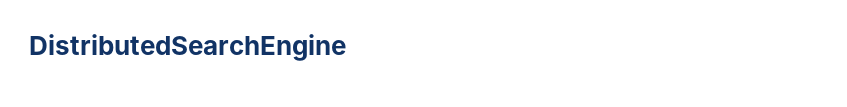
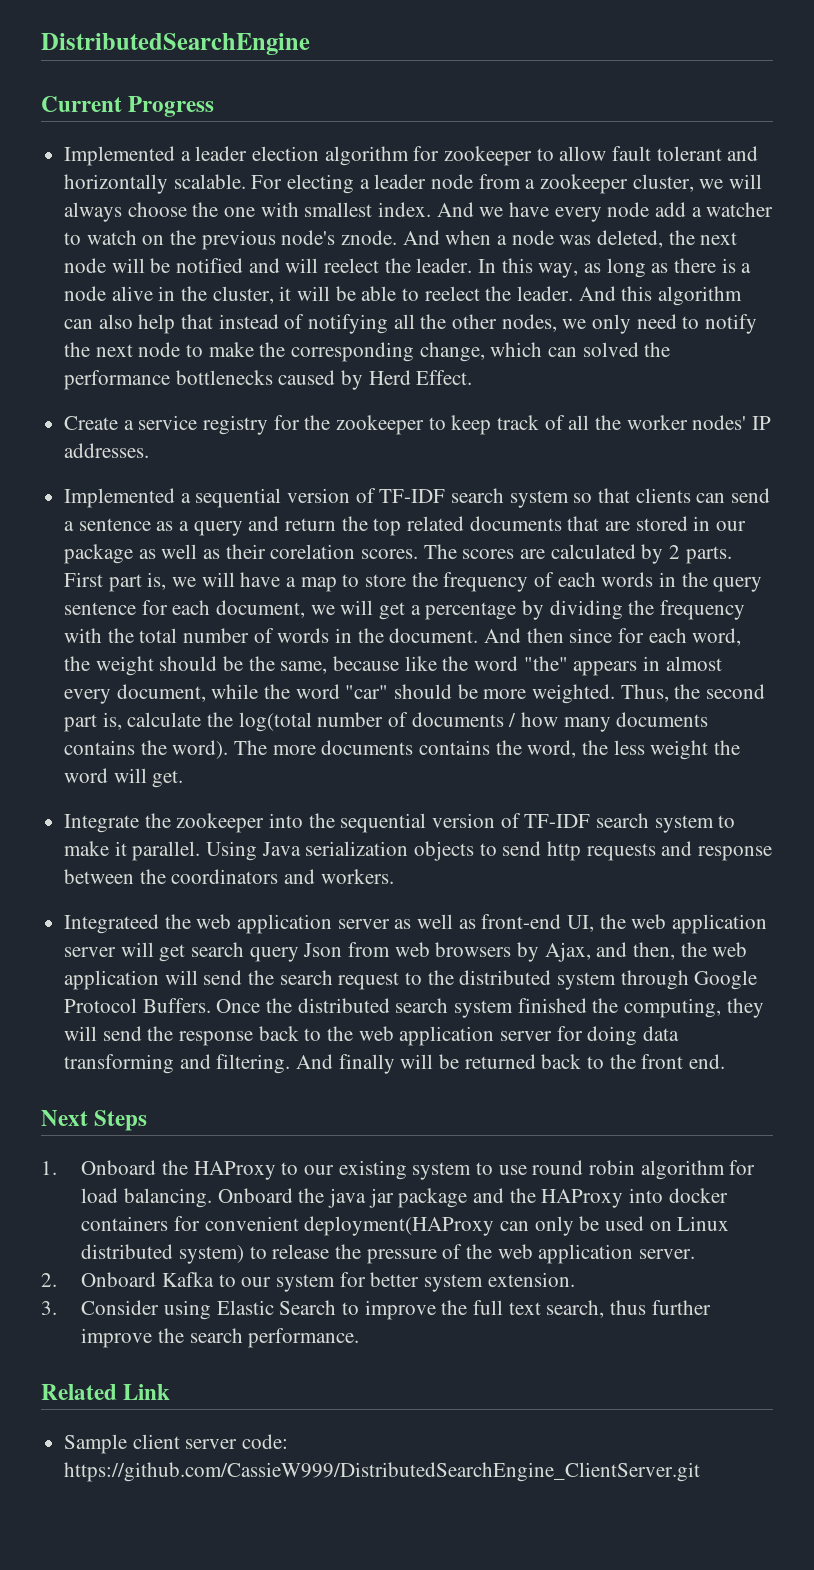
+ Current Progress
+ Implemented a leader election algorithm for zookeeper to allow fault tolerant and horizontally scalable. For electing a leader node from a zookeeper cluster, we will always choose the one with smallest index. And we have every node add a watcher to watch on the previous node's znode. And when a node was deleted, the next node will be notified and will reelect the leader. In this way, as long as there is a node alive in the cluster, it will be able to reelect the leader. And this algorithm can also help that instead of notifying all the other nodes, we only need to notify the next node to make the corresponding change, which can solved the performance bottlenecks caused by Herd Effect.
+ Create a service registry for the zookeeper to keep track of all the worker nodes' IP addresses.
+ Implemented a sequential version of TF-IDF search system so that clients can send a sentence as a query and return the top related documents that are stored in our package as well as their corelation scores. The scores are calculated by 2 parts. First part is, we will have a map to store the frequency of each words in the query sentence for each document, we will get a percentage by dividing the frequency with the total number of words in the document. And then since for each word, the weight should be the same, because like the word "the" appears in almost every document, while the word "car" should be more weighted. Thus, the second part is, calculate the log(total number of documents / how many documents contains the word). The more documents contains the word, the less weight the word will get.
+ Integrate the zookeeper into the sequential version of TF-IDF search system to make it parallel. Using Java serialization objects to send http requests and response between the coordinators and workers.
+ Integrateed the web application server as well as front-end UI, the web application server will get search query Json from web browsers by Ajax, and then, the web application will send the search request to the distributed system through Google Protocol Buffers. Once the distributed search system finished the computing, they will send the response back to the web application server for doing data transforming and filtering. And finally will be returned back to the front end.
+ Next Steps
+ 1. Onboard the HAProxy to our existing system to use round robin algorithm for load balancing. Onboard the java jar package and the HAProxy into docker containers for convenient deployment(HAProxy can only be used on Linux distributed system) to release the pressure of the web application server.
+ 2. Onboard Kafka to our system for better system extension.
+ 3. Consider using Elastic Search to improve the full text search, thus further improve the search performance.
+ Related Link
+ Sample client server code: https://github.com/CassieW999/DistributedSearchEngine_ClientServer.git

